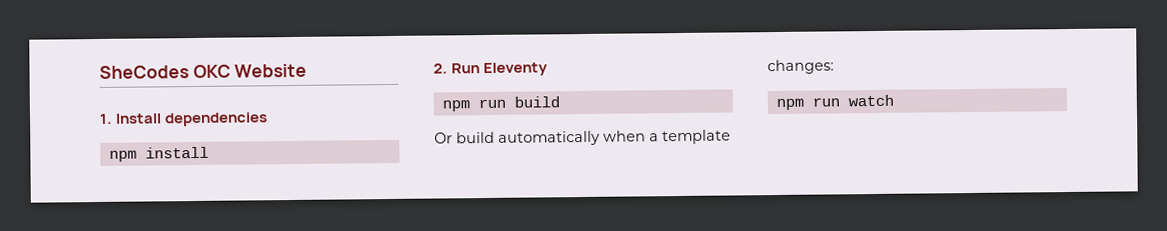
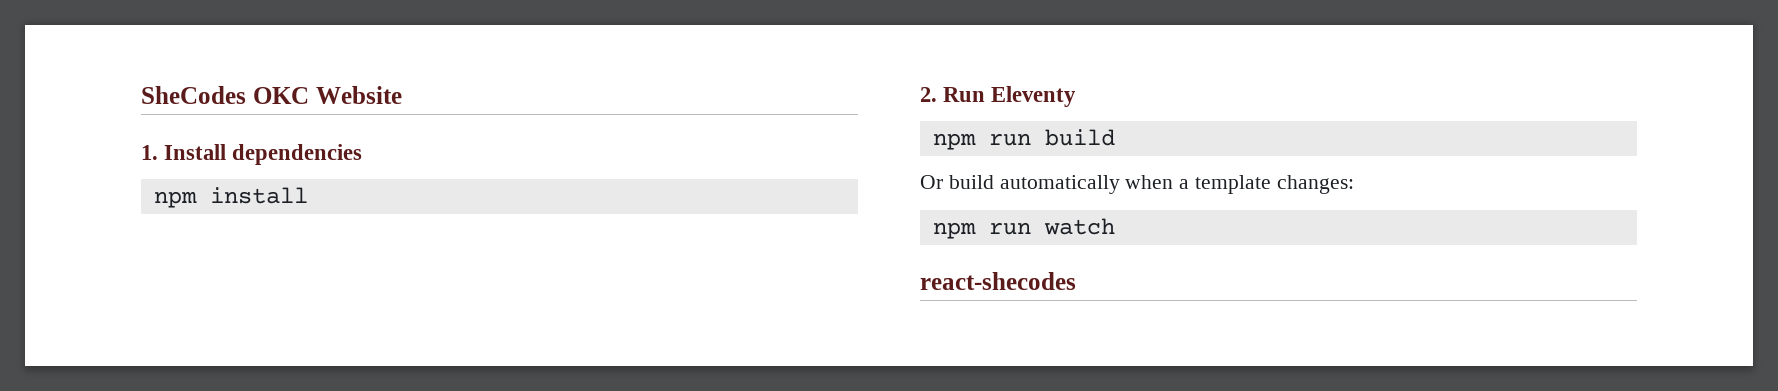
+ react-shecodes

